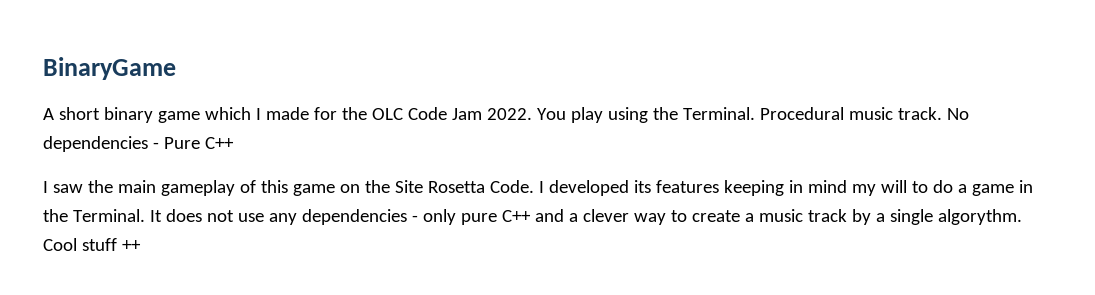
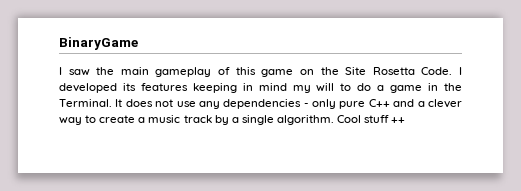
- A short binary game which I made for the OLC Code Jam 2022. You play using the Terminal. Procedural music track. No dependencies - Pure C++
- It does not use any dependencies - only pure C++ and a clever way to create a music track by a single algorythm.
+ It does not use any dependencies - only pure C++ and a clever way to create a music track by a single algorithm.

